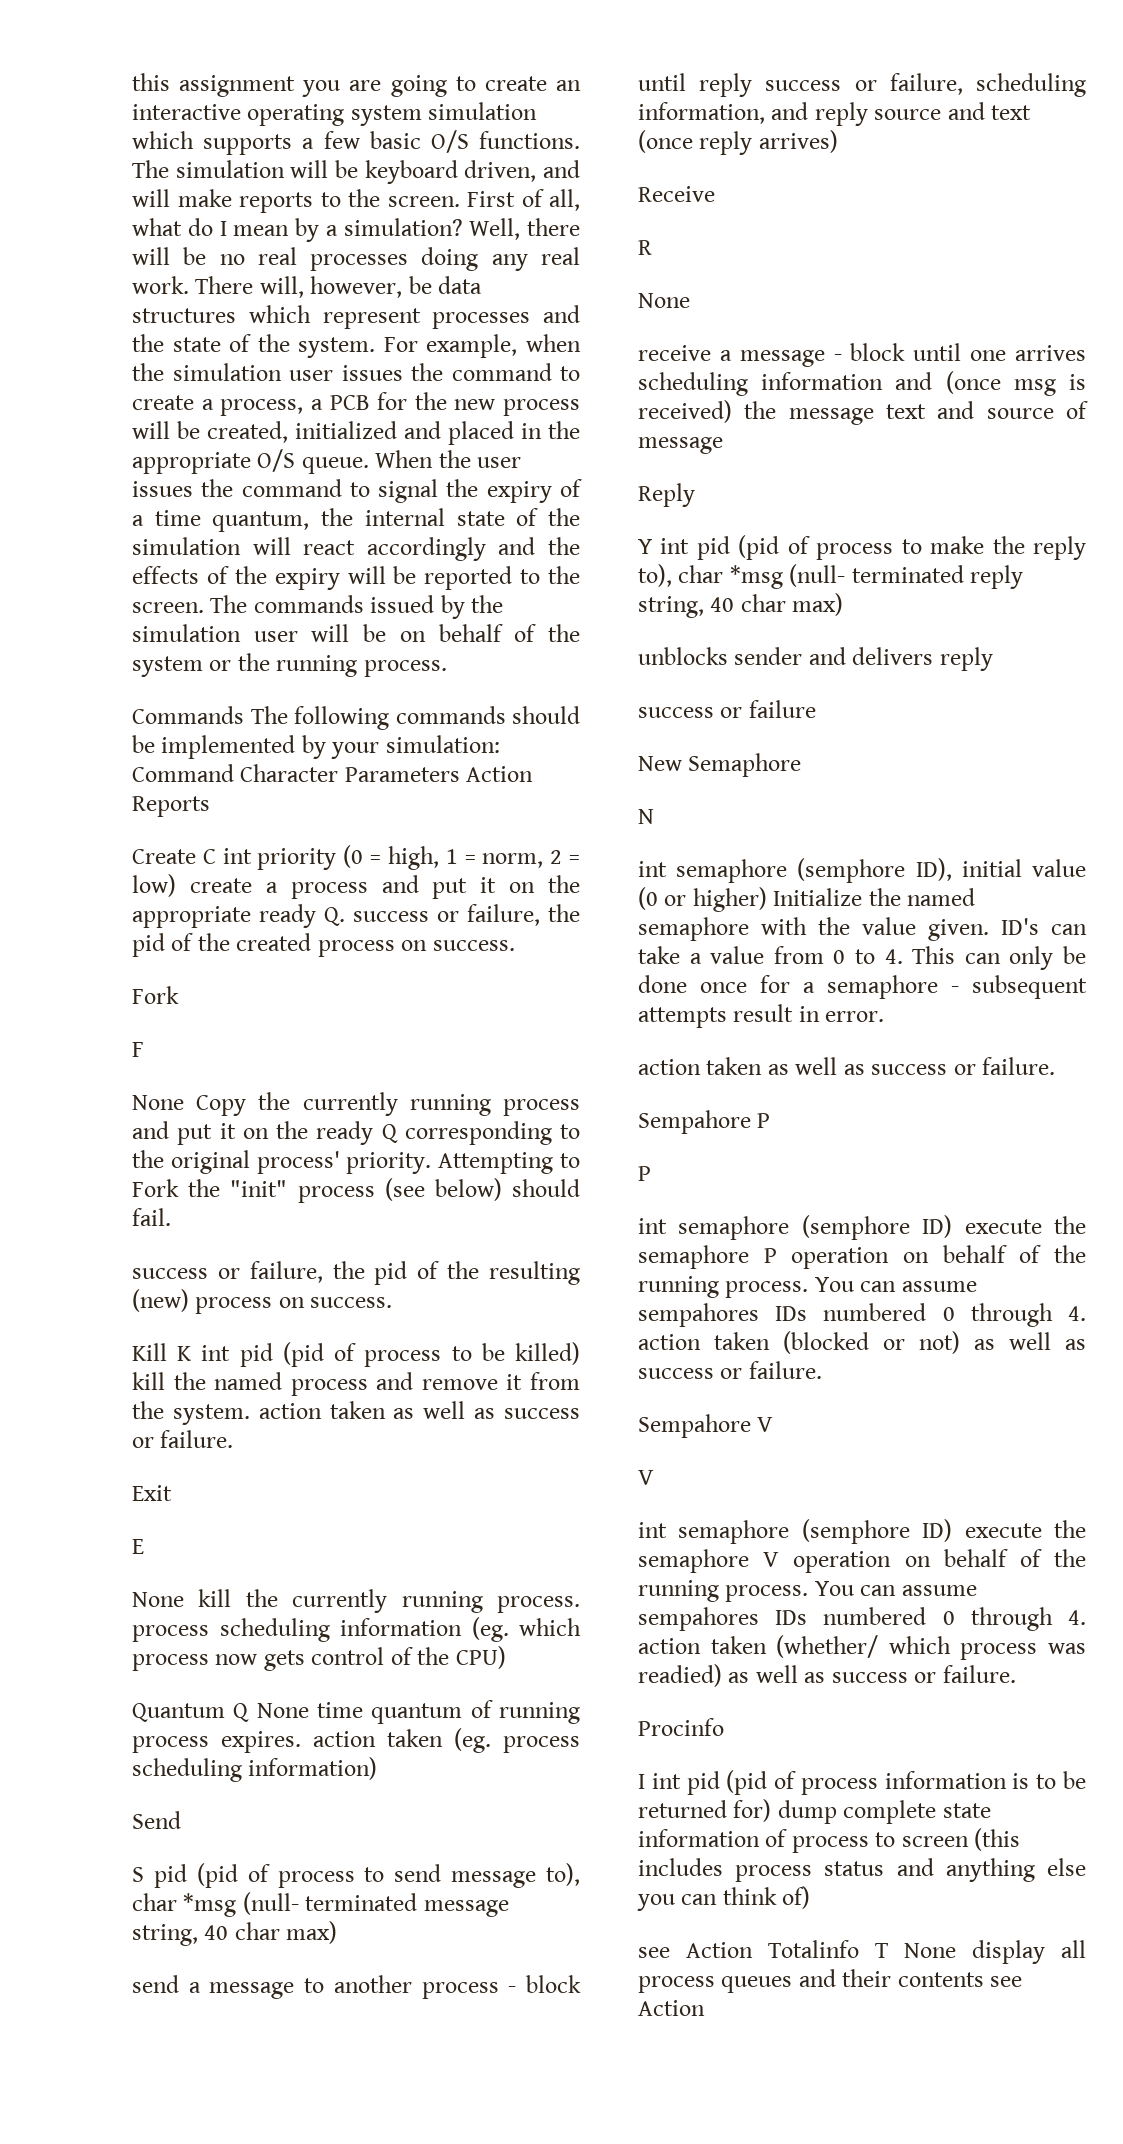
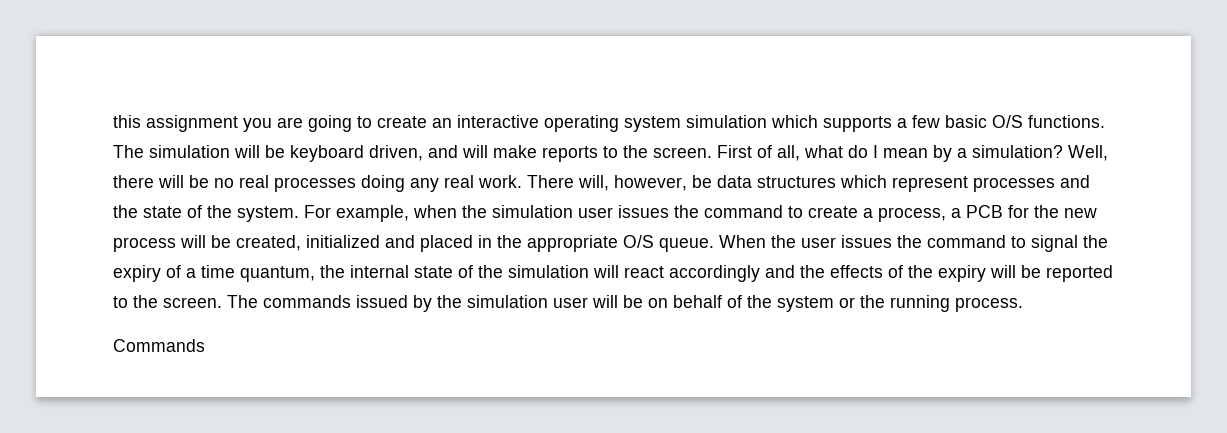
- Commands The following commands should be implemented by your simulation: Command Character Parameters Action Reports
- Create C int priority (0 = high, 1 = norm, 2 = low) create a process and put it on the appropriate ready Q. success or failure, the pid of the created process on success.
- Fork
- F
- None Copy the currently running process and put it on the ready Q corresponding to the original process' priority. Attempting to Fork the "init" process (see below) should fail.
- success or failure, the pid of the resulting (new) process on success.
- Kill K int pid (pid of process to be killed) kill the named process and remove it from the system. action taken as well as success or failure.
- Exit
- E
- None kill the currently running process. process scheduling information (eg. which process now gets control of the CPU)
- Quantum Q None time quantum of running process expires. action taken (eg. process scheduling information)
- Send
- S pid (pid of process to send message to), char *msg (null- terminated message string, 40 char max)
- send a message to another process - block until reply success or failure, scheduling information, and reply source and text (once reply arrives)
- Receive
- R
- None
- receive a message - block until one arrives scheduling information and (once msg is received) the message text and source of message
- Reply
- Y int pid (pid of process to make the reply to), char *msg (null- terminated reply string, 40 char max)
- unblocks sender and delivers reply
- success or failure
- New Semaphore
- N
- int semaphore (semphore ID), initial value (0 or higher) Initialize the named semaphore with the value given. ID's can take a value from 0 to 4. This can only be done once for a semaphore - subsequent attempts result in error.
- action taken as well as success or failure.
- Sempahore P
- P
- int semaphore (semphore ID) execute the semaphore P operation on behalf of the running process. You can assume sempahores IDs numbered 0 through 4. action taken (blocked or not) as well as success or failure.
- Sempahore V
- V
- int semaphore (semphore ID) execute the semaphore V operation on behalf of the running process. You can assume sempahores IDs numbered 0 through 4. action taken (whether/ which process was readied) as well as success or failure.
- Procinfo
- I int pid (pid of process information is to be returned for) dump complete state information of process to screen (this includes process status and anything else you can think of)
- see Action Totalinfo T None display all process queues and their contents see Action
+ Commands

